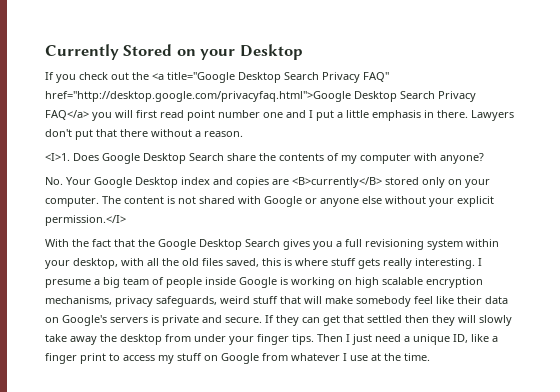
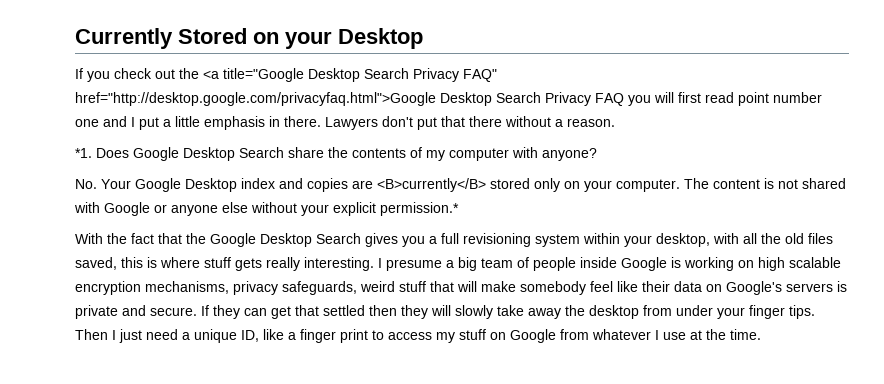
- If you check out the <a title="Google Desktop Search Privacy FAQ" href="http://desktop.google.com/privacyfaq.html">Google Desktop Search Privacy FAQ</a> you will first read point number one and I put a little emphasis in there.
+ If you check out the <a title="Google Desktop Search Privacy FAQ" href="http://desktop.google.com/privacyfaq.html">Google Desktop Search Privacy FAQ you will first read point number one and I put a little emphasis in there.
- <I>1.
+ *1.
- The content is not shared with Google or anyone else without your explicit permission.</I>
+ The content is not shared with Google or anyone else without your explicit permission.*

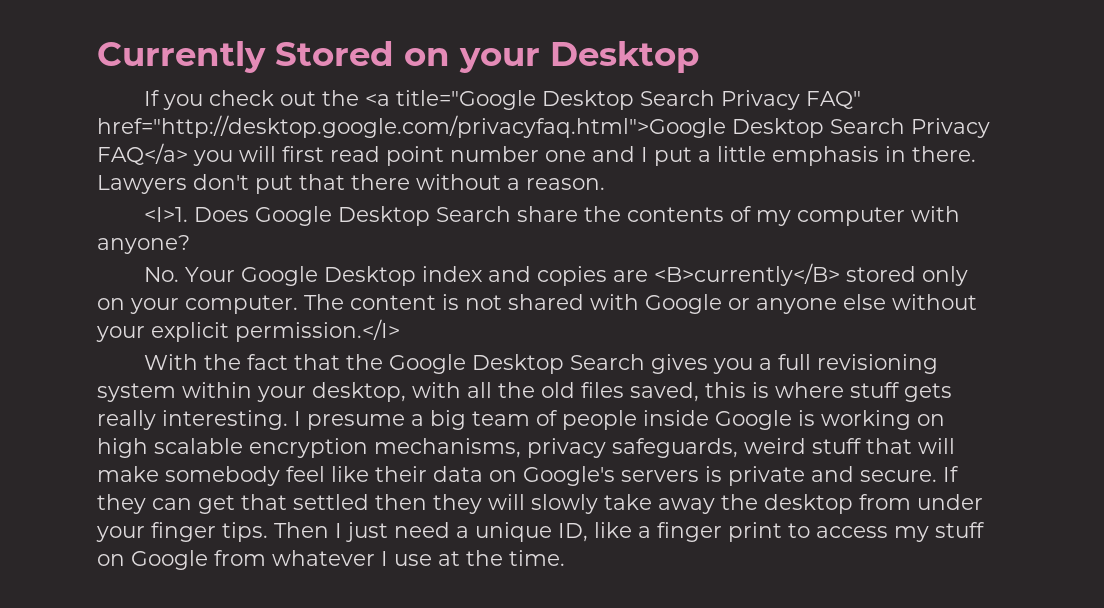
- If you check out the <a title="Google Desktop Search Privacy FAQ" href="http://desktop.google.com/privacyfaq.html">Google Desktop Search Privacy FAQ you will first read point number one and I put a little emphasis in there.
+ If you check out the <a title="Google Desktop Search Privacy FAQ" href="http://desktop.google.com/privacyfaq.html">Google Desktop Search Privacy FAQ</a> you will first read point number one and I put a little emphasis in there.
- *1.
+ <I>1.
- The content is not shared with Google or anyone else without your explicit permission.*
+ The content is not shared with Google or anyone else without your explicit permission.</I>

